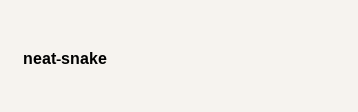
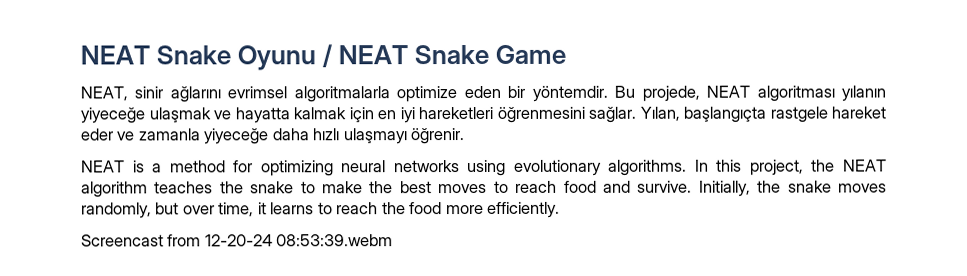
- neat-snake
+ NEAT Snake Oyunu / NEAT Snake Game
+ NEAT, sinir ağlarını evrimsel algoritmalarla optimize eden bir yöntemdir. Bu projede, NEAT algoritması yılanın yiyeceğe ulaşmak ve hayatta kalmak için en iyi hareketleri öğrenmesini sağlar. Yılan, başlangıçta rastgele hareket eder ve zamanla yiyeceğe daha hızlı ulaşmayı öğrenir.
+ NEAT is a method for optimizing neural networks using evolutionary algorithms. In this project, the NEAT algorithm teaches the snake to make the best moves to reach food and survive. Initially, the snake moves randomly, but over time, it learns to reach the food more efficiently.
+ Screencast from 12-20-24 08:53:39.webm

